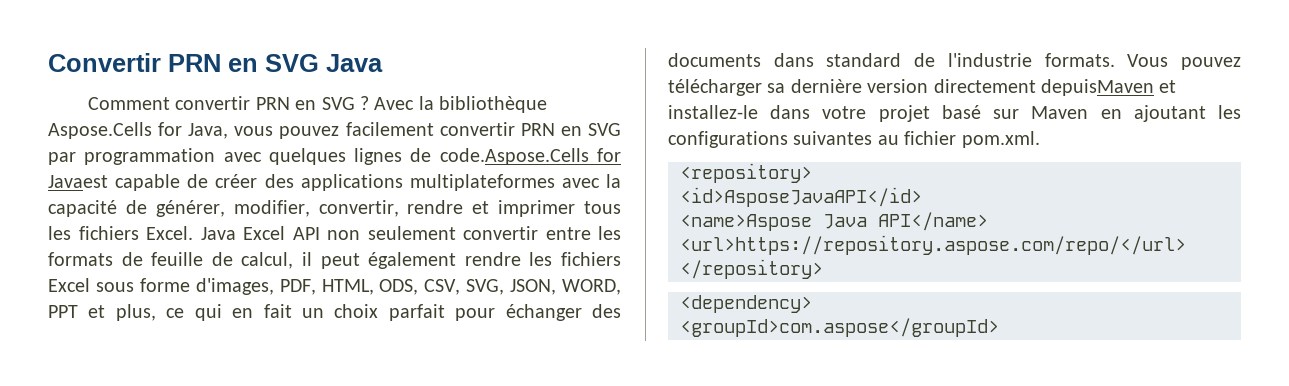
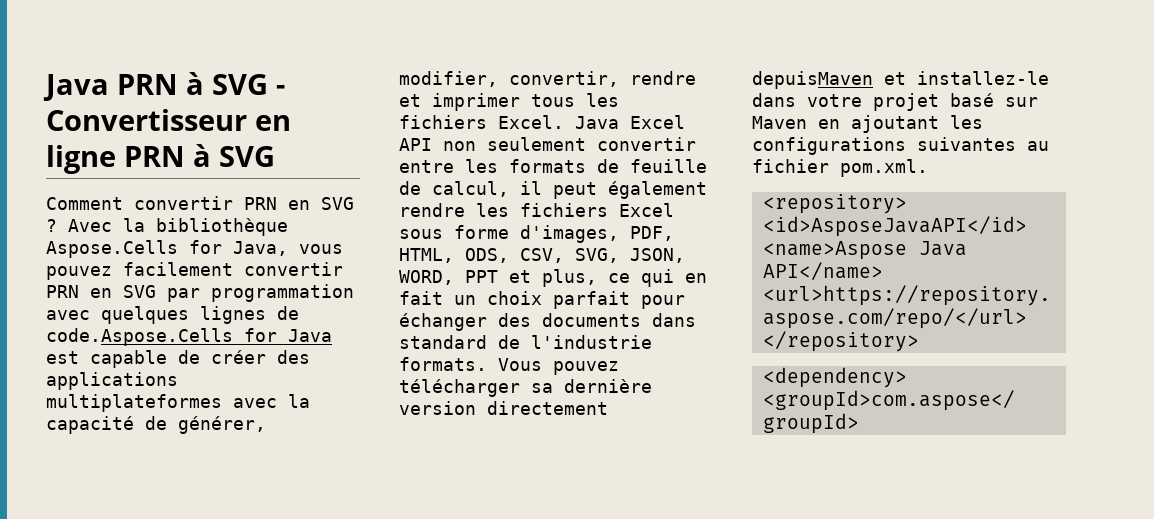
- Convertir PRN en SVG Java
+ Java PRN à SVG - Convertisseur en ligne PRN à SVG
- Avec la bibliothèque Aspose.Cells for Java, vous pouvez facilement convertir PRN en SVG par programmation avec quelques lignes de code.Aspose.Cells for Javaest capable de créer des applications multiplateformes avec la capacité de générer, modifier, convertir, rendre et imprimer tous les fichiers Excel.
+ Avec la bibliothèque Aspose.Cells for Java, vous pouvez facilement convertir PRN en SVG par programmation avec quelques lignes de code.Aspose.Cells for Java est capable de créer des applications multiplateformes avec la capacité de générer, modifier, convertir, rendre et imprimer tous les fichiers Excel.

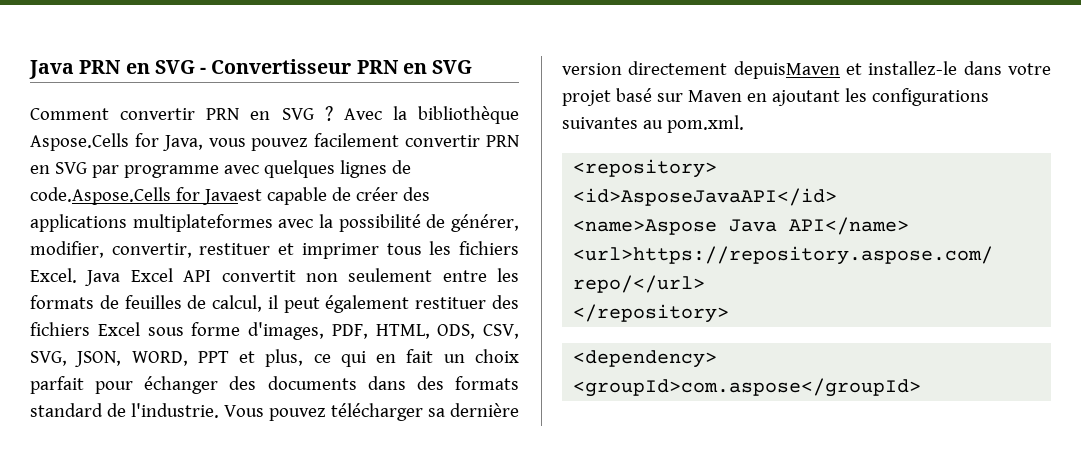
- Java PRN à SVG - Convertisseur en ligne PRN à SVG
+ Java PRN en SVG - Convertisseur PRN en SVG
- Avec la bibliothèque Aspose.Cells for Java, vous pouvez facilement convertir PRN en SVG par programmation avec quelques lignes de code.Aspose.Cells for Java est capable de créer des applications multiplateformes avec la capacité de générer, modifier, convertir, rendre et imprimer tous les fichiers Excel.
+ Avec la bibliothèque Aspose.Cells for Java, vous pouvez facilement convertir PRN en SVG par programme avec quelques lignes de code.Aspose.Cells for Javaest capable de créer des applications multiplateformes avec la possibilité de générer, modifier, convertir, restituer et imprimer tous les fichiers Excel.
- Java Excel API non seulement convertir entre les formats de feuille de calcul, il peut également rendre les fichiers Excel sous forme d'images, PDF, HTML, ODS, CSV, SVG, JSON, WORD, PPT et plus, ce qui en fait un choix parfait pour échanger des documents dans standard de l'industrie formats.
+ Java Excel API convertit non seulement entre les formats de feuilles de calcul, il peut également restituer des fichiers Excel sous forme d'images, PDF, HTML, ODS, CSV, SVG, JSON, WORD, PPT et plus, ce qui en fait un choix parfait pour échanger des documents dans des formats standard de l'industrie.
- Vous pouvez télécharger sa dernière version directement depuisMaven et installez-le dans votre projet basé sur Maven en ajoutant les configurations suivantes au fichier pom.xml.
+ Vous pouvez télécharger sa dernière version directement depuisMaven et installez-le dans votre projet basé sur Maven en ajoutant les configurations suivantes au pom.xml.

